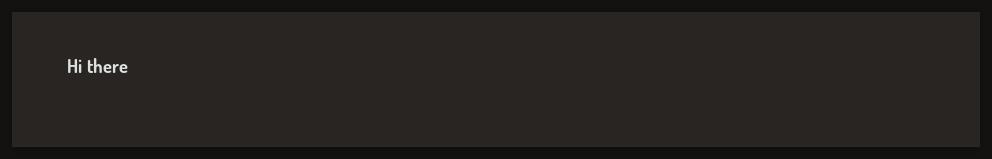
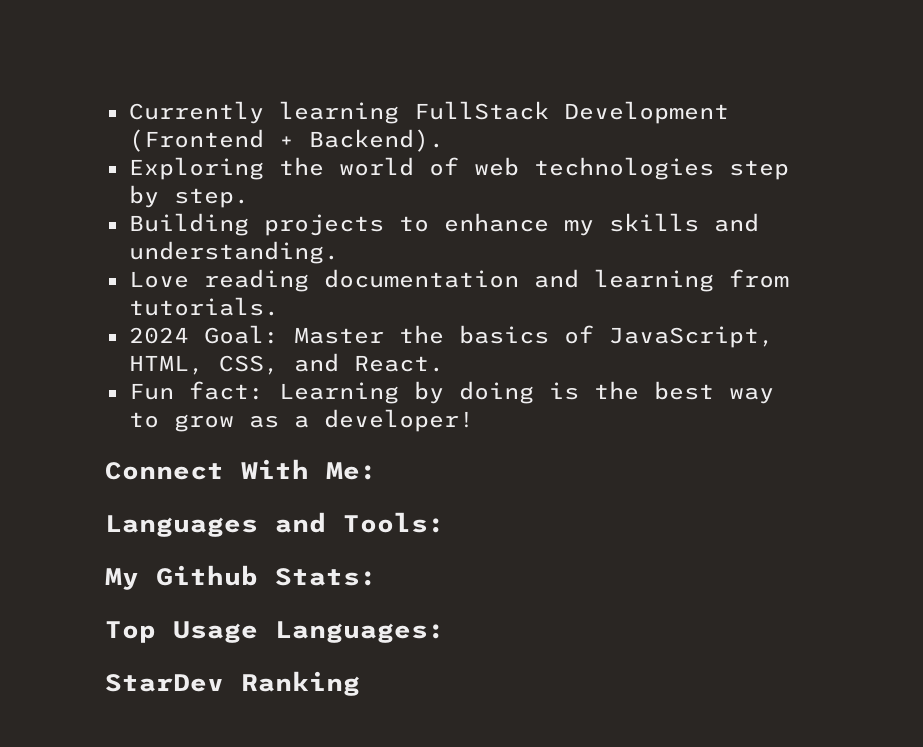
- Hi there
+ Currently learning FullStack Development (Frontend + Backend).
+ Exploring the world of web technologies step by step.
+ Building projects to enhance my skills and understanding.
+ Love reading documentation and learning from tutorials.
+ 2024 Goal: Master the basics of JavaScript, HTML, CSS, and React.
+ Fun fact: Learning by doing is the best way to grow as a developer!
+ Connect With Me:
+ Languages and Tools:
+ My Github Stats:
+ Top Usage Languages:
+ StarDev Ranking

